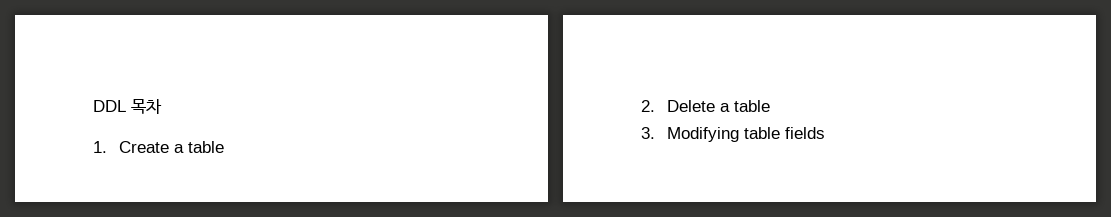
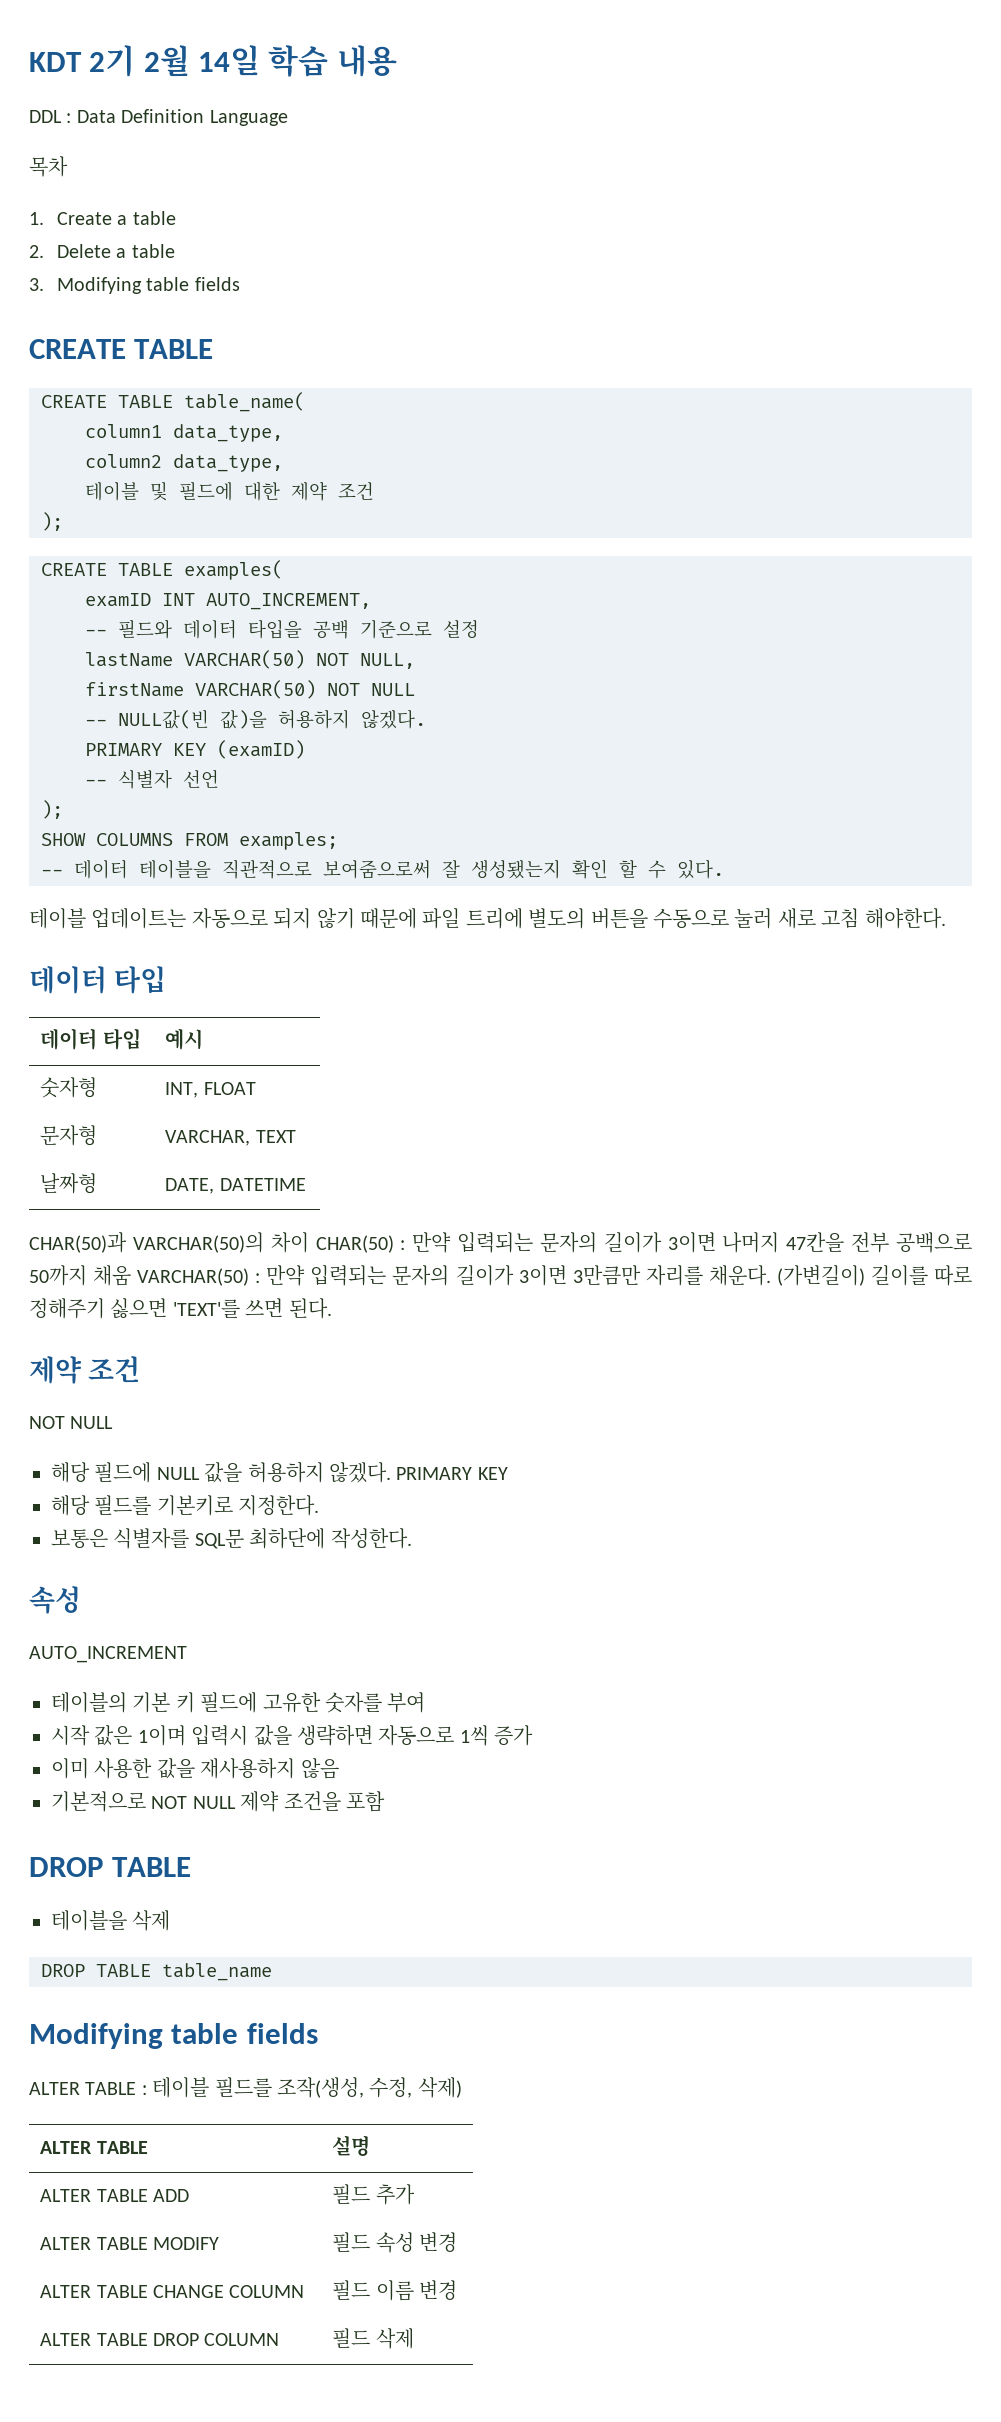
- DDL 목차
+ KDT 2기 2월 14일 학습 내용
+ DDL : Data Definition Language
+ 목차
  3. Modifying table fields
+ CREATE TABLE
+ CREATE TABLE table_name(
+ column1 data_type,
+ column2 data_type,
+ 테이블 및 필드에 대한 제약 조건
+ );
+ CREATE TABLE examples(
+ examID INT AUTO_INCREMENT,
+ -- 필드와 데이터 타입을 공백 기준으로 설정
+ lastName VARCHAR(50) NOT NULL,
+ firstName VARCHAR(50) NOT NULL
+ -- NULL값(빈 값)을 허용하지 않겠다.
+ PRIMARY KEY (examID)
+ -- 식별자 선언
+ );
+ SHOW COLUMNS FROM examples;
+ -- 데이터 테이블을 직관적으로 보여줌으로써 잘 생성됐는지 확인 할 수 있다.
+ 테이블 업데이트는 자동으로 되지 않기 때문에 파일 트리에 별도의 버튼을 수동으로 눌러 새로 고침 해야한다.
+ 데이터 타입
+ 데이터 타입 | 예시
+ 숫자형 | INT, FLOAT
+ 문자형 | VARCHAR, TEXT
+ 날짜형 | DATE, DATETIME
+ CHAR(50)과 VARCHAR(50)의 차이 CHAR(50) : 만약 입력되는 문자의 길이가 3이면 나머지 47칸을 전부 공백으로 50까지 채움 VARCHAR(50) : 만약 입력되는 문자의 길이가 3이면 3만큼만 자리를 채운다. (가변길이) 길이를 따로 정해주기 싫으면 'TEXT'를 쓰면 된다.
+ 제약 조건
+ NOT NULL
+ 해당 필드에 NULL 값을 허용하지 않겠다. PRIMARY KEY
+ 해당 필드를 기본키로 지정한다.
+ 보통은 식별자를 SQL문 최하단에 작성한다.
+ 속성
+ AUTO_INCREMENT
+ 테이블의 기본 키 필드에 고유한 숫자를 부여
+ 시작 값은 1이며 입력시 값을 생략하면 자동으로 1씩 증가
+ 이미 사용한 값을 재사용하지 않음
+ 기본적으로 NOT NULL 제약 조건을 포함
+ DROP TABLE
+ 테이블을 삭제
+ DROP TABLE table_name
+ Modifying table fields
+ ALTER TABLE : 테이블 필드를 조작(생성, 수정, 삭제)
+ ALTER TABLE | 설명
+ ALTER TABLE ADD | 필드 추가
+ ALTER TABLE MODIFY | 필드 속성 변경
+ ALTER TABLE CHANGE COLUMN | 필드 이름 변경
+ ALTER TABLE DROP COLUMN | 필드 삭제

